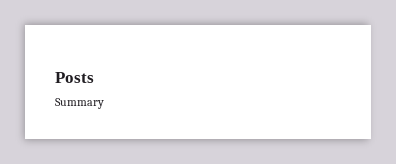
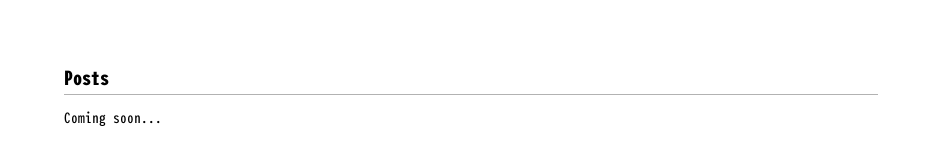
- Summary
+ Coming soon...

